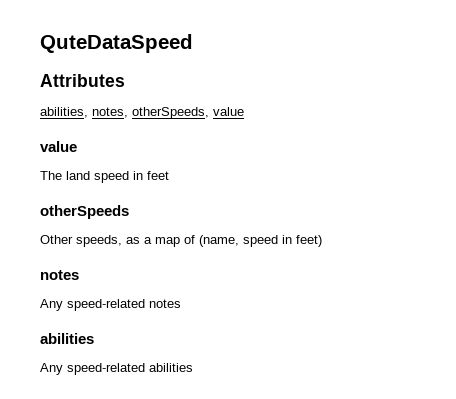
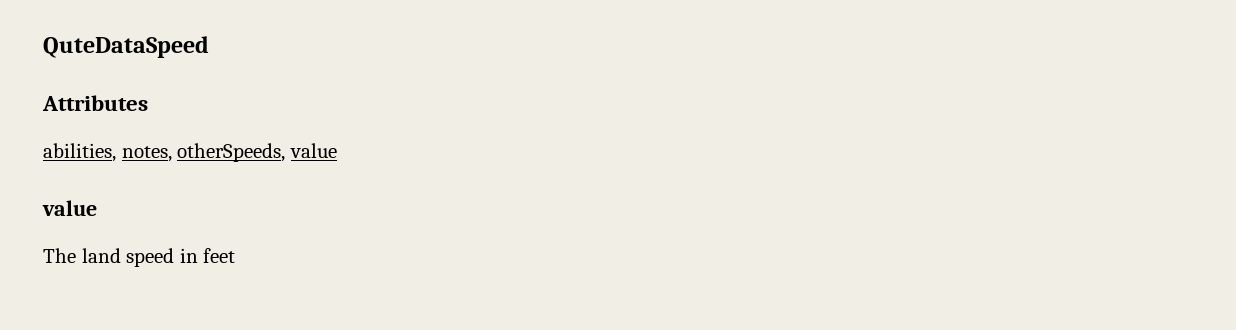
- otherSpeeds
- Other speeds, as a map of (name, speed in feet)
- notes
- Any speed-related notes
- abilities
- Any speed-related abilities

